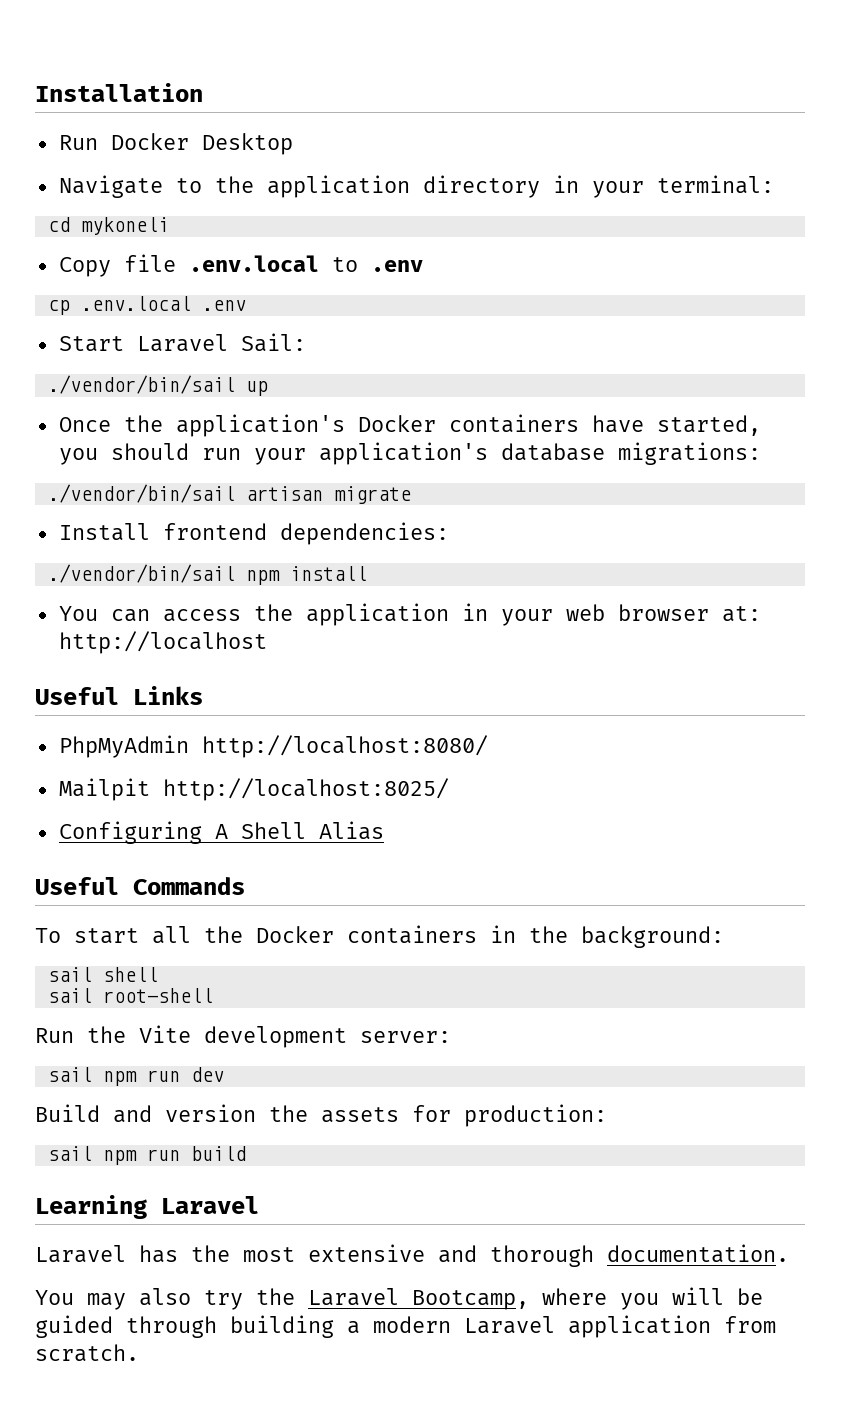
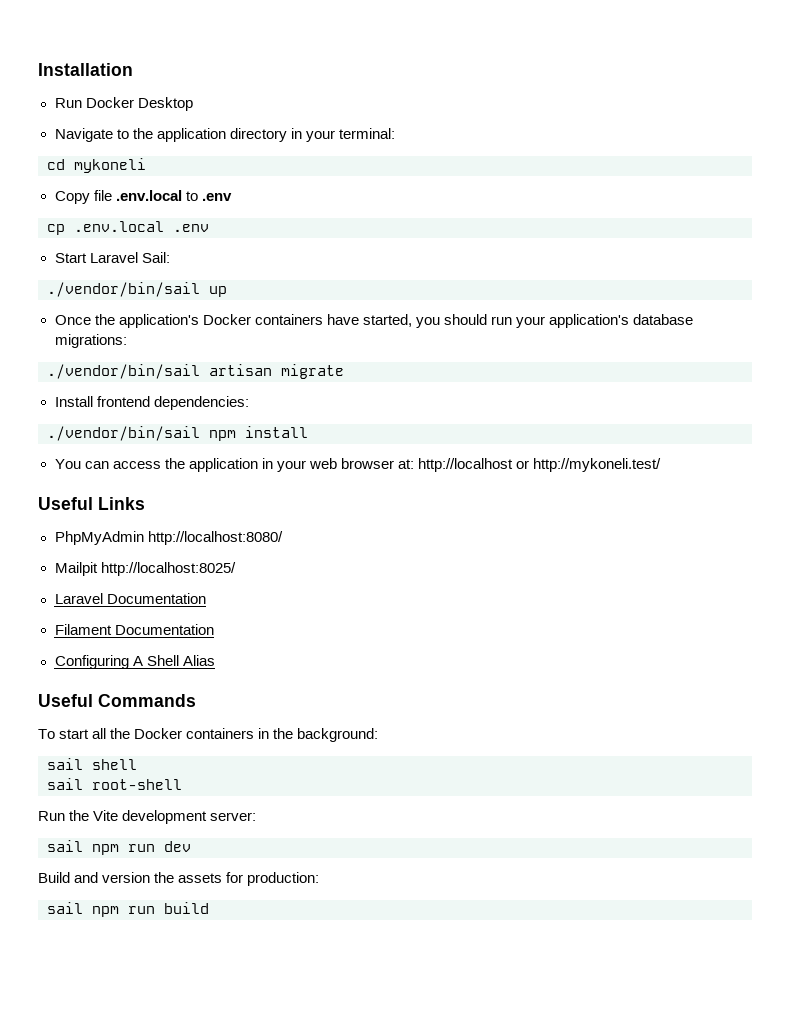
- You can access the application in your web browser at: http://localhost
+ You can access the application in your web browser at: http://localhost or http://mykoneli.test/
+ Laravel Documentation
+ Filament Documentation
- Learning Laravel
- Laravel has the most extensive and thorough documentation.
- You may also try the Laravel Bootcamp, where you will be guided through building a modern Laravel application from scratch.

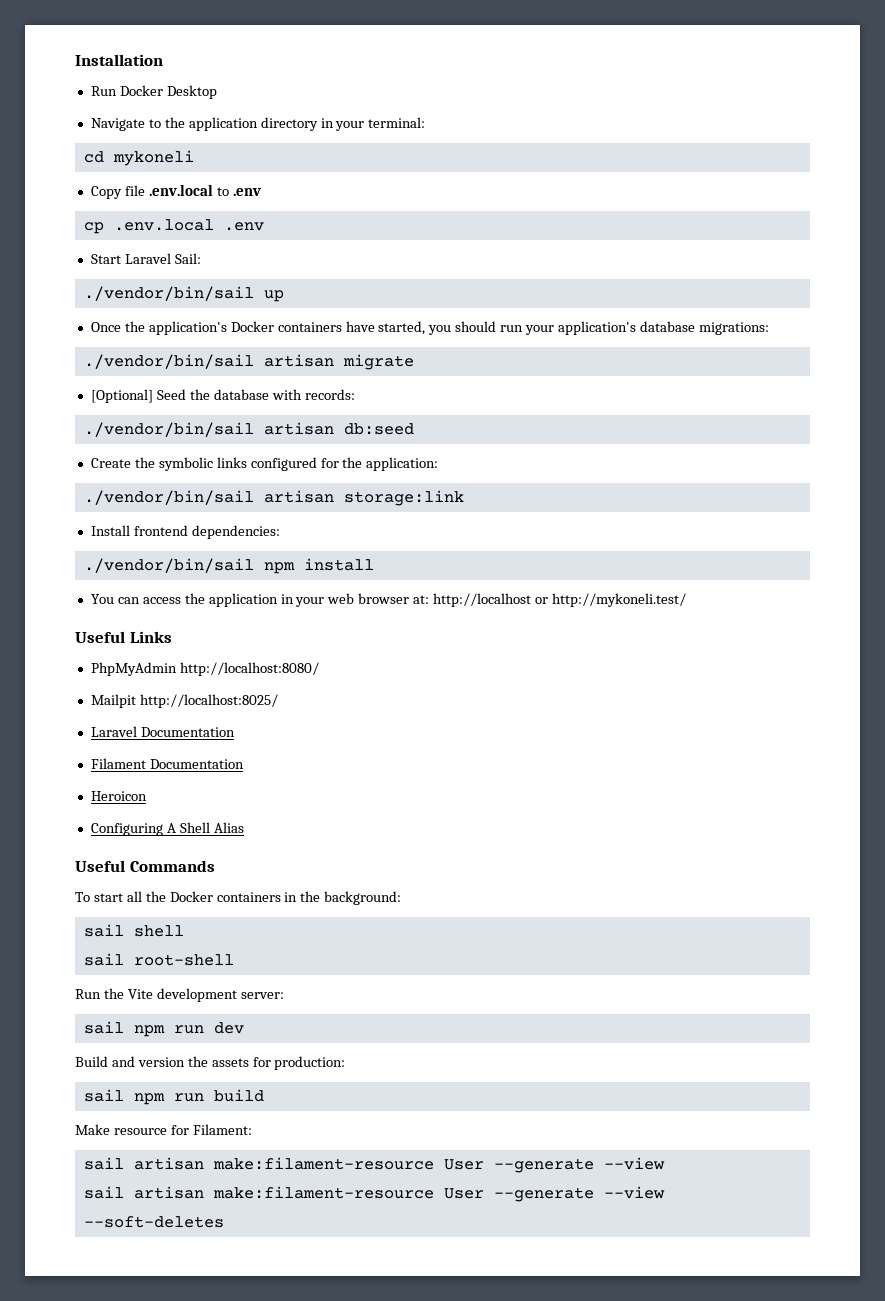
+ [Optional] Seed the database with records:
+ ./vendor/bin/sail artisan db:seed
+ Create the symbolic links configured for the application:
+ ./vendor/bin/sail artisan storage:link
+ Heroicon
+ Make resource for Filament:
+ sail artisan make:filament-resource User --generate --view
+ sail artisan make:filament-resource User --generate --view --soft-deletes

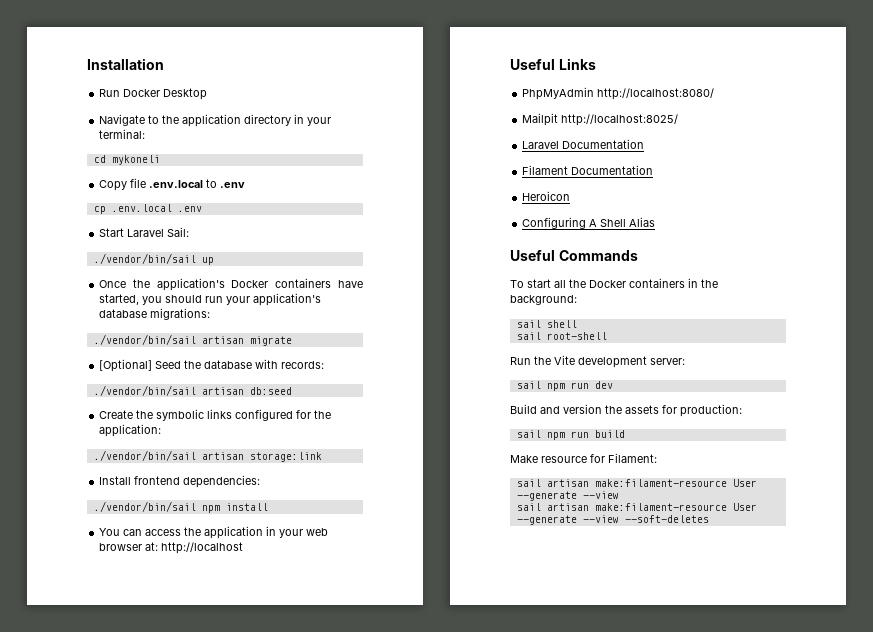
- You can access the application in your web browser at: http://localhost or http://mykoneli.test/
+ You can access the application in your web browser at: http://localhost

